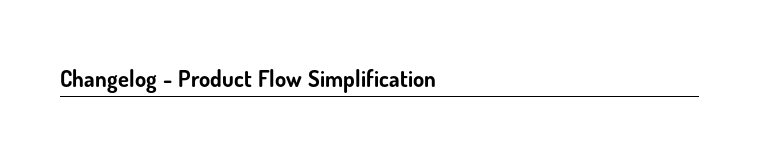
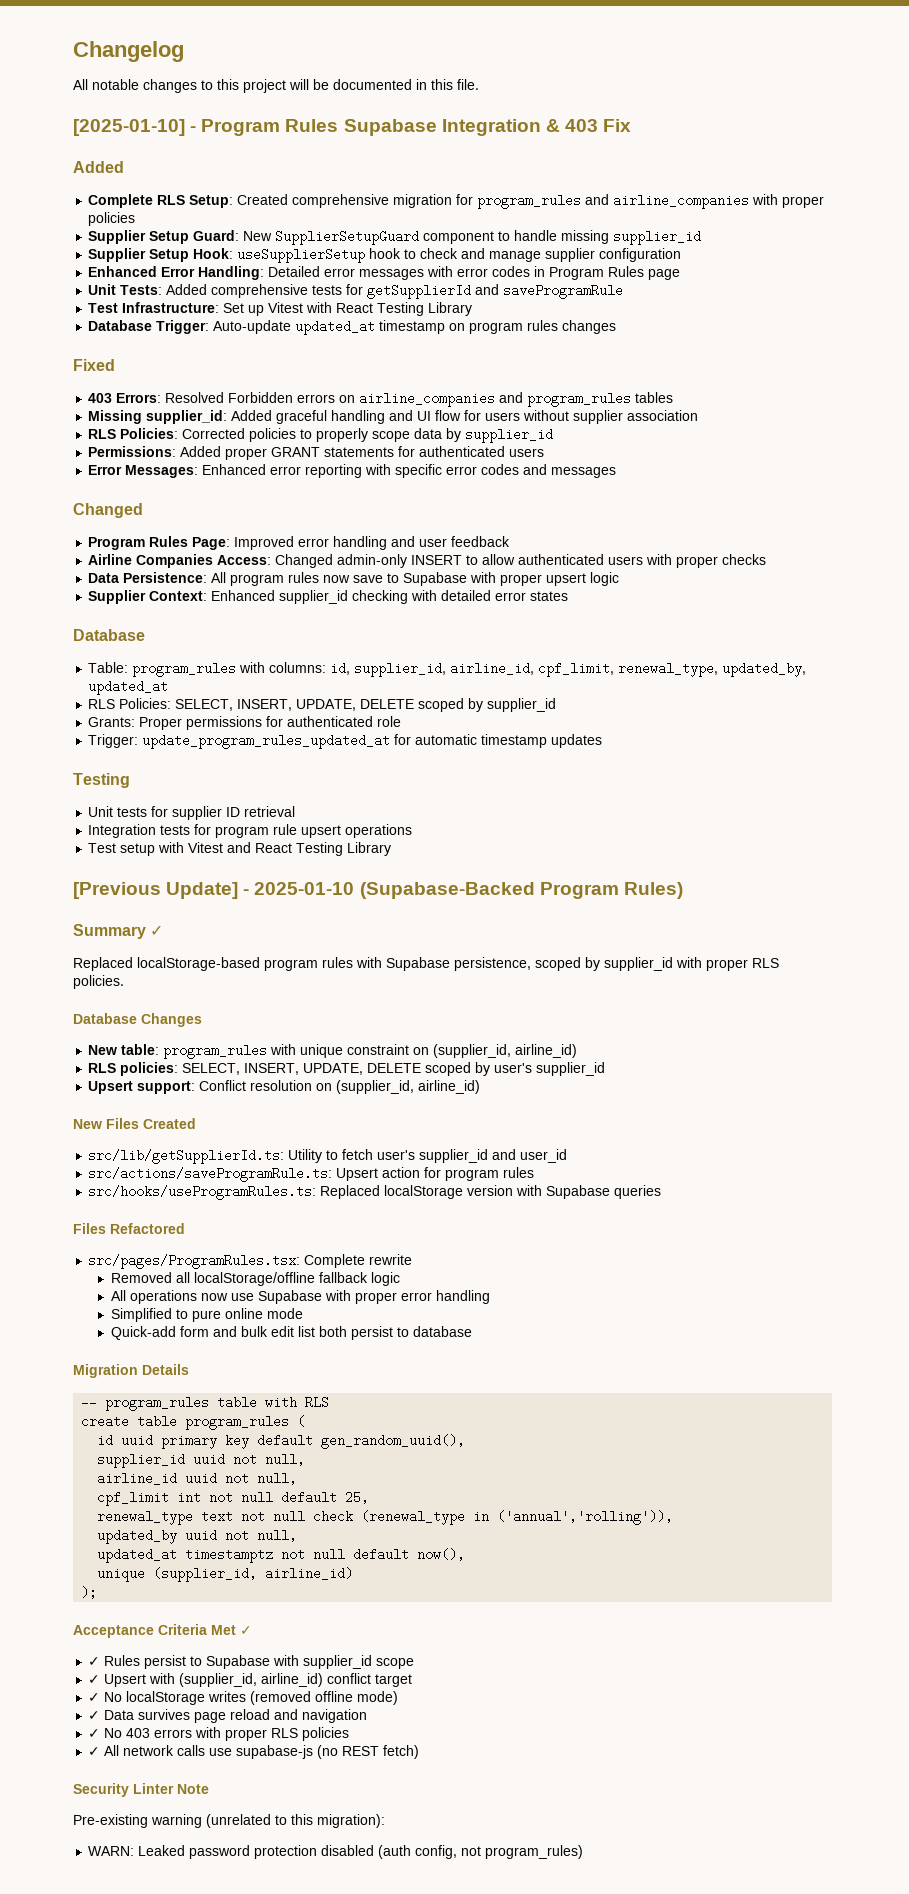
- Changelog - Product Flow Simplification
+ Changelog
+ All notable changes to this project will be documented in this file.
+ [2025-01-10] - Program Rules Supabase Integration & 403 Fix
+ Added
+ Complete RLS Setup: Created comprehensive migration for program_rules and airline_companies with proper policies
+ Supplier Setup Guard: New SupplierSetupGuard component to handle missing supplier_id
+ Supplier Setup Hook: useSupplierSetup hook to check and manage supplier configuration
+ Enhanced Error Handling: Detailed error messages with error codes in Program Rules page
+ Unit Tests: Added comprehensive tests for getSupplierId and saveProgramRule
+ Test Infrastructure: Set up Vitest with React Testing Library
+ Database Trigger: Auto-update updated_at timestamp on program rules changes
+ Fixed
+ 403 Errors: Resolved Forbidden errors on airline_companies and program_rules tables
+ Missing supplier_id: Added graceful handling and UI flow for users without supplier association
+ RLS Policies: Corrected policies to properly scope data by supplier_id
+ Permissions: Added proper GRANT statements for authenticated users
+ Error Messages: Enhanced error reporting with specific error codes and messages
+ Changed
+ Program Rules Page: Improved error handling and user feedback
+ Airline Companies Access: Changed admin-only INSERT to allow authenticated users with proper checks
+ Data Persistence: All program rules now save to Supabase with proper upsert logic
+ Supplier Context: Enhanced supplier_id checking with detailed error states
+ Database
+ Table: program_rules with columns: id, supplier_id, airline_id, cpf_limit, renewal_type, updated_by, updated_at
+ RLS Policies: SELECT, INSERT, UPDATE, DELETE scoped by supplier_id
+ Grants: Proper permissions for authenticated role
+ Trigger: update_program_rules_updated_at for automatic timestamp updates
+ Testing
+ Unit tests for supplier ID retrieval
+ Integration tests for program rule upsert operations
+ Test setup with Vitest and React Testing Library
+ [Previous Update] - 2025-01-10 (Supabase-Backed Program Rules)
+ Summary ✓
+ Replaced localStorage-based program rules with Supabase persistence, scoped by supplier_id with proper RLS policies.
+ Database Changes
+ New table: program_rules with unique constraint on (supplier_id, airline_id)
+ RLS policies: SELECT, INSERT, UPDATE, DELETE scoped by user's supplier_id
+ Upsert support: Conflict resolution on (supplier_id, airline_id)
+ New Files Created
+ src/lib/getSupplierId.ts: Utility to fetch user's supplier_id and user_id
+ src/actions/saveProgramRule.ts: Upsert action for program rules
+ src/hooks/useProgramRules.ts: Replaced localStorage version with Supabase queries
+ Files Refactored
+ src/pages/ProgramRules.tsx: Complete rewrite
+ Removed all localStorage/offline fallback logic
+ All operations now use Supabase with proper error handling
+ Simplified to pure online mode
+ Quick-add form and bulk edit list both persist to database
+ Migration Details
+ -- program_rules table with RLS
+ create table program_rules (
+ id uuid primary key default gen_random_uuid(),
+ supplier_id uuid not null,
+ airline_id uuid not null,
+ cpf_limit int not null default 25,
+ renewal_type text not null check (renewal_type in ('annual','rolling')),
+ updated_by uuid not null,
+ updated_at timestamptz not null default now(),
+ unique (supplier_id, airline_id)
+ );
+ Acceptance Criteria Met ✓
+ ✓ Rules persist to Supabase with supplier_id scope
+ ✓ Upsert with (supplier_id, airline_id) conflict target
+ ✓ No localStorage writes (removed offline mode)
+ ✓ Data survives page reload and navigation
+ ✓ No 403 errors with proper RLS policies
+ ✓ All network calls use supabase-js (no REST fetch)
+ Security Linter Note
+ Pre-existing warning (unrelated to this migration):
+ WARN: Leaked password protection disabled (auth config, not program_rules)

